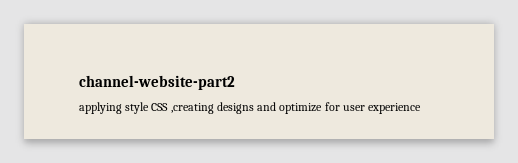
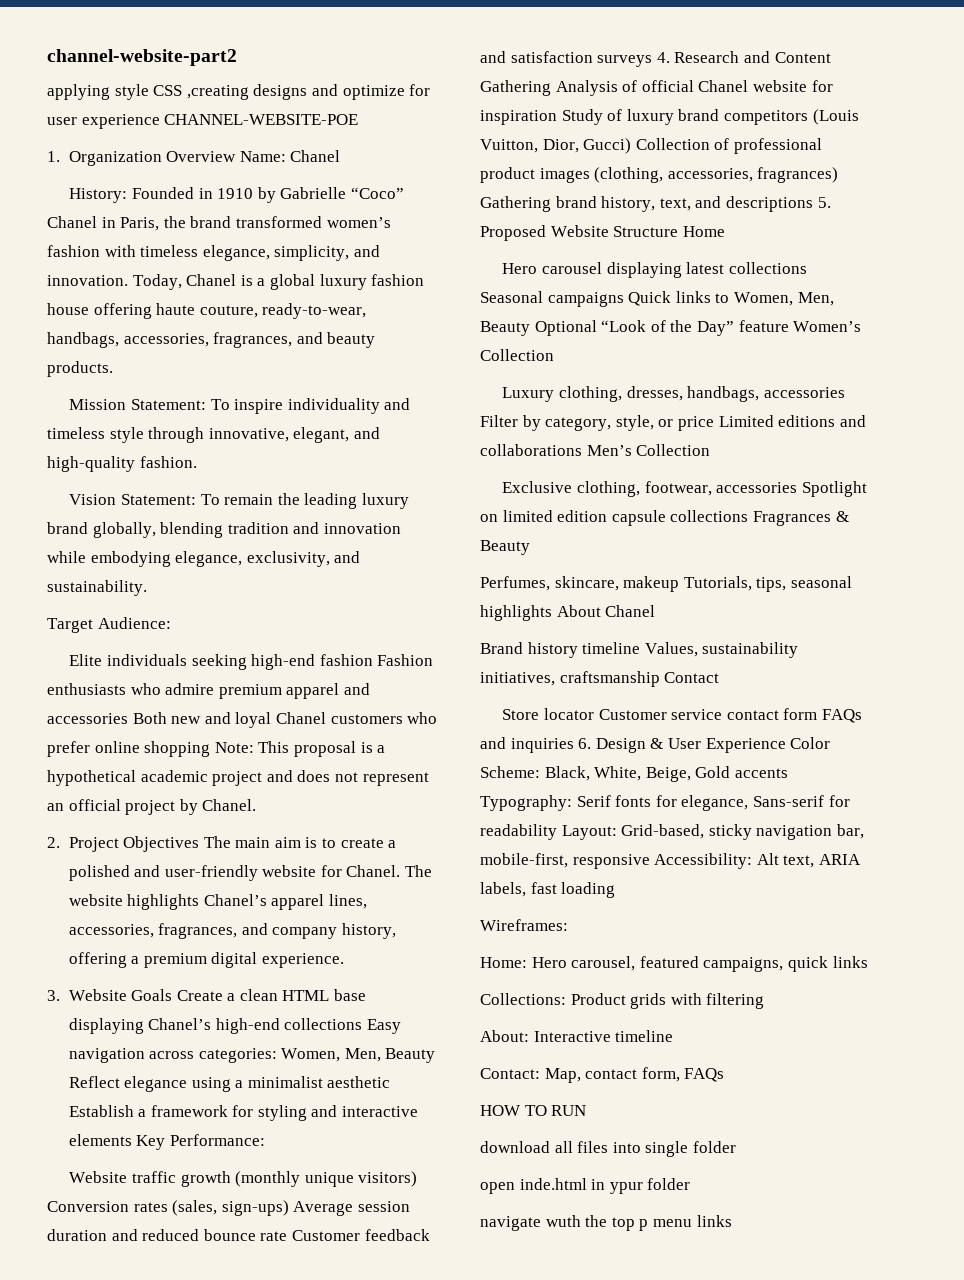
- applying style CSS ,creating designs and optimize for user experience
+ applying style CSS ,creating designs and optimize for user experience CHANNEL-WEBSITE-POE
+ 1. Organization Overview Name: Chanel
+ History: Founded in 1910 by Gabrielle “Coco” Chanel in Paris, the brand transformed women’s fashion with timeless elegance, simplicity, and innovation. Today, Chanel is a global luxury fashion house offering haute couture, ready-to-wear, handbags, accessories, fragrances, and beauty products.
+ Mission Statement: To inspire individuality and timeless style through innovative, elegant, and high-quality fashion.
+ Vision Statement: To remain the leading luxury brand globally, blending tradition and innovation while embodying elegance, exclusivity, and sustainability.
+ Target Audience:
+ Elite individuals seeking high-end fashion Fashion enthusiasts who admire premium apparel and accessories Both new and loyal Chanel customers who prefer online shopping Note: This proposal is a hypothetical academic project and does not represent an official project by Chanel.
+ 2. Project Objectives The main aim is to create a polished and user-friendly website for Chanel. The website highlights Chanel’s apparel lines, accessories, fragrances, and company history, offering a premium digital experience.
+ 3. Website Goals Create a clean HTML base displaying Chanel’s high-end collections Easy navigation across categories: Women, Men, Beauty Reflect elegance using a minimalist aesthetic Establish a framework for styling and interactive elements Key Performance:
+ Website traffic growth (monthly unique visitors) Conversion rates (sales, sign-ups) Average session duration and reduced bounce rate Customer feedback and satisfaction surveys 4. Research and Content Gathering Analysis of official Chanel website for inspiration Study of luxury brand competitors (Louis Vuitton, Dior, Gucci) Collection of professional product images (clothing, accessories, fragrances) Gathering brand history, text, and descriptions 5. Proposed Website Structure Home
+ Hero carousel displaying latest collections Seasonal campaigns Quick links to Women, Men, Beauty Optional “Look of the Day” feature Women’s Collection
+ Luxury clothing, dresses, handbags, accessories Filter by category, style, or price Limited editions and collaborations Men’s Collection
+ Exclusive clothing, footwear, accessories Spotlight on limited edition capsule collections Fragrances & Beauty
+ Perfumes, skincare, makeup Tutorials, tips, seasonal highlights About Chanel
+ Brand history timeline Values, sustainability initiatives, craftsmanship Contact
+ Store locator Customer service contact form FAQs and inquiries 6. Design & User Experience Color Scheme: Black, White, Beige, Gold accents Typography: Serif fonts for elegance, Sans-serif for readability Layout: Grid-based, sticky navigation bar, mobile-first, responsive Accessibility: Alt text, ARIA labels, fast loading
+ Wireframes:
+ Home: Hero carousel, featured campaigns, quick links
+ Collections: Product grids with filtering
+ About: Interactive timeline
+ Contact: Map, contact form, FAQs
+ HOW TO RUN
+ download all files into single folder
+ open inde.html in ypur folder
+ navigate wuth the top p menu links

